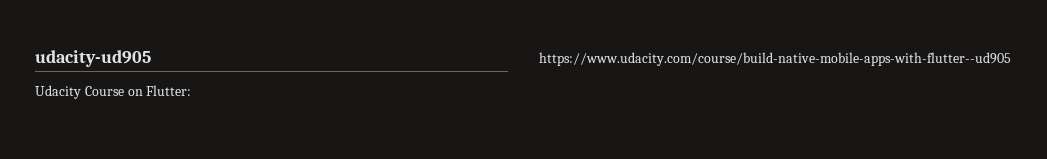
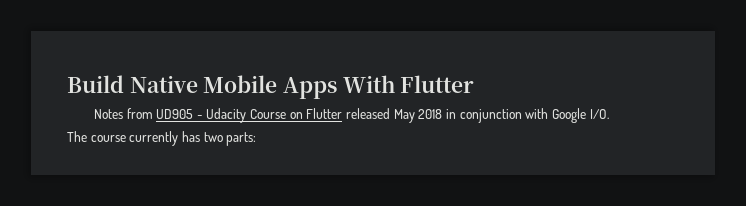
- udacity-ud905
- Udacity Course on Flutter: https://www.udacity.com/course/build-native-mobile-apps-with-flutter--ud905
+ Build Native Mobile Apps With Flutter
+ Notes from UD905 - Udacity Course on Flutter released May 2018 in conjunction with Google I/O.
+ The course currently has two parts:

